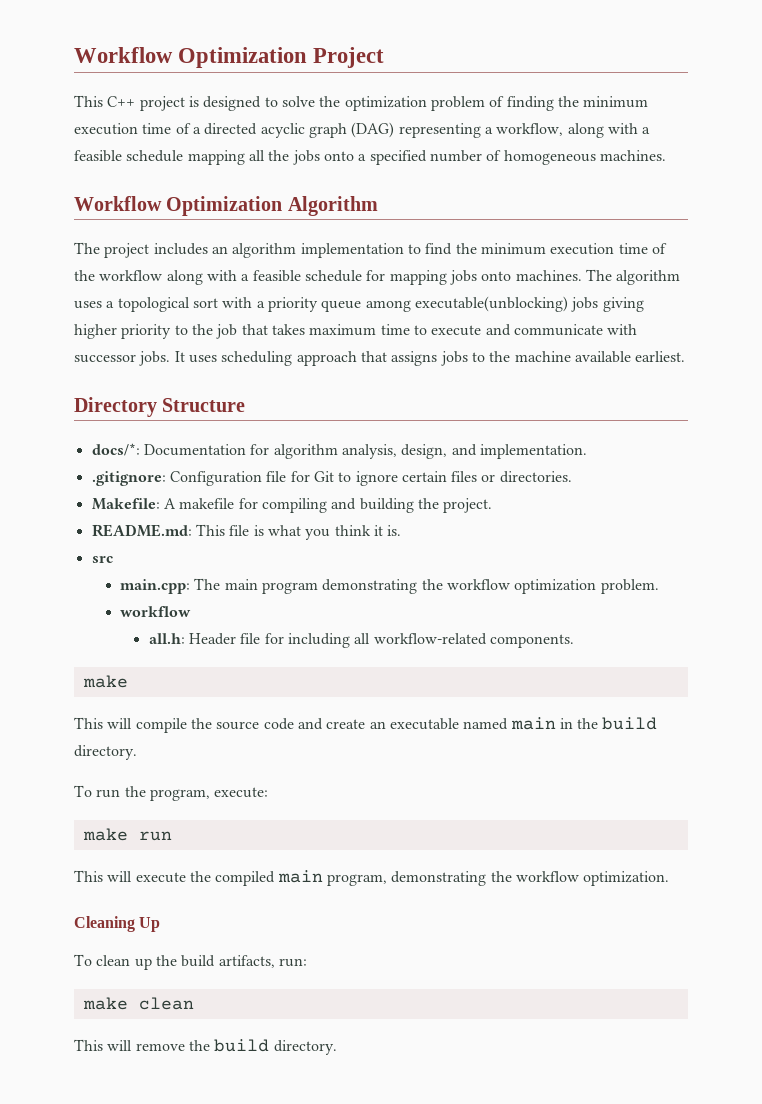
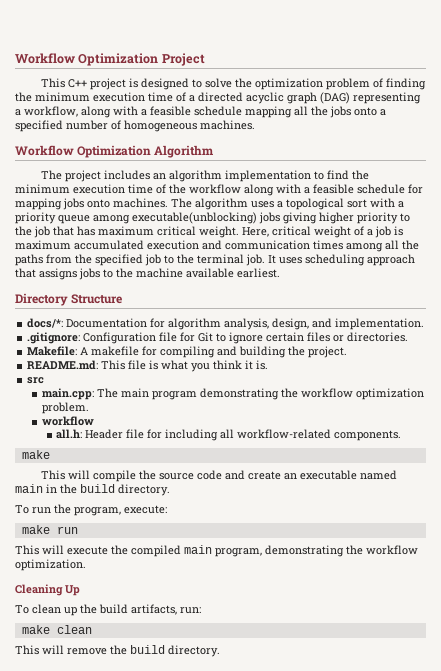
- The algorithm uses a topological sort with a priority queue among executable(unblocking) jobs giving higher priority to the job that takes maximum time to execute and communicate with successor jobs.
+ The algorithm uses a topological sort with a priority queue among executable(unblocking) jobs giving higher priority to the job that has maximum critical weight. Here, critical weight of a job is maximum accumulated execution and communication times among all the paths from the specified job to the terminal job.

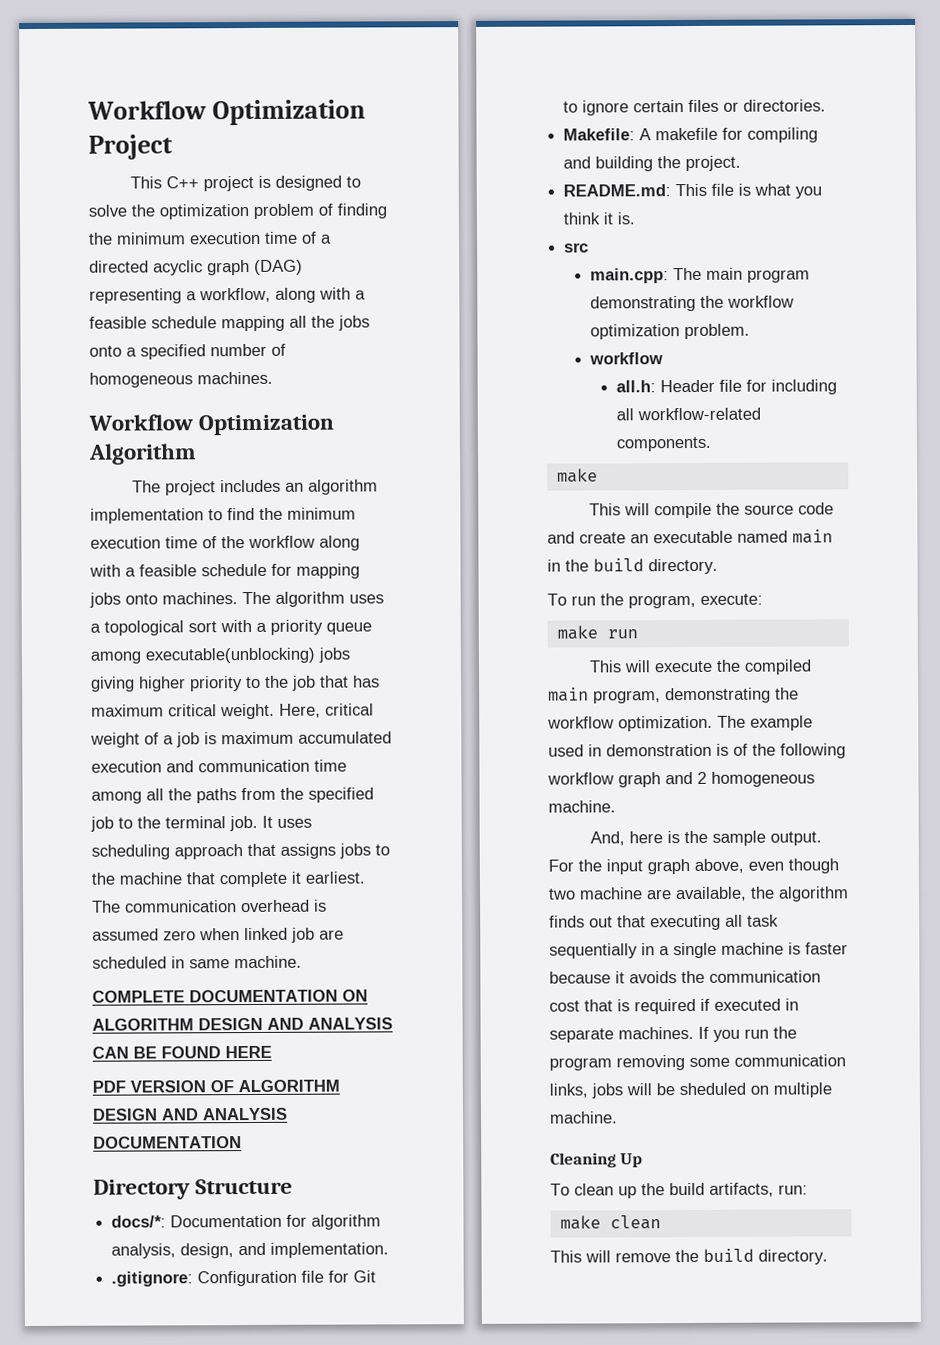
- Here, critical weight of a job is maximum accumulated execution and communication times among all the paths from the specified job to the terminal job.
+ Here, critical weight of a job is maximum accumulated execution and communication time among all the paths from the specified job to the terminal job.
- It uses scheduling approach that assigns jobs to the machine available earliest.
+ It uses scheduling approach that assigns jobs to the machine that complete it earliest. The communication overhead is assumed zero when linked job are scheduled in same machine.
+ COMPLETE DOCUMENTATION ON ALGORITHM DESIGN AND ANALYSIS CAN BE FOUND HERE
+ PDF VERSION OF ALGORITHM DESIGN AND ANALYSIS DOCUMENTATION
+ The example used in demonstration is of the following workflow graph and 2 homogeneous machine.
+ And, here is the sample output. For the input graph above, even though two machine are available, the algorithm finds out that executing all task sequentially in a single machine is faster because it avoids the communication cost that is required if executed in separate machines. If you run the program removing some communication links, jobs will be sheduled on multiple machine.

